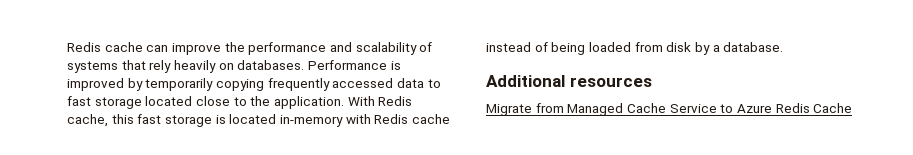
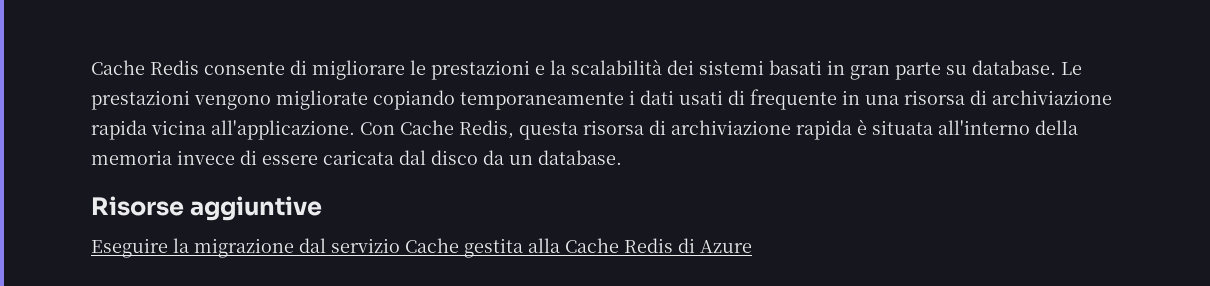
- Redis cache can improve the performance and scalability of systems that rely heavily on databases. Performance is improved by temporarily copying frequently accessed data to fast storage located close to the application. With Redis cache, this fast storage is located in-memory with Redis cache instead of being loaded from disk by a database.
- Additional resources
- Migrate from Managed Cache Service to Azure Redis Cache
+ Cache Redis consente di migliorare le prestazioni e la scalabilità dei sistemi basati in gran parte su database. Le prestazioni vengono migliorate copiando temporaneamente i dati usati di frequente in una risorsa di archiviazione rapida vicina all'applicazione. Con Cache Redis, questa risorsa di archiviazione rapida è situata all'interno della memoria invece di essere caricata dal disco da un database.
+ Risorse aggiuntive
+ Eseguire la migrazione dal servizio Cache gestita alla Cache Redis di Azure

